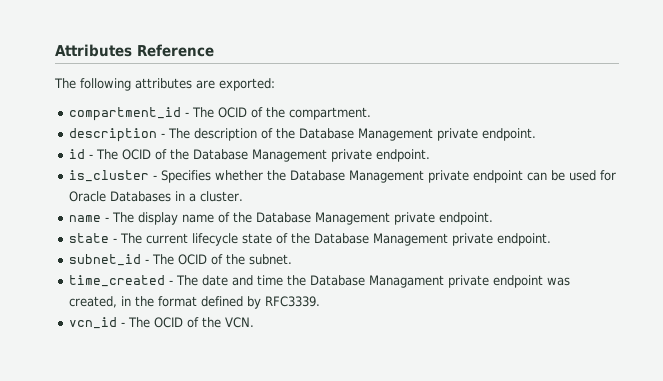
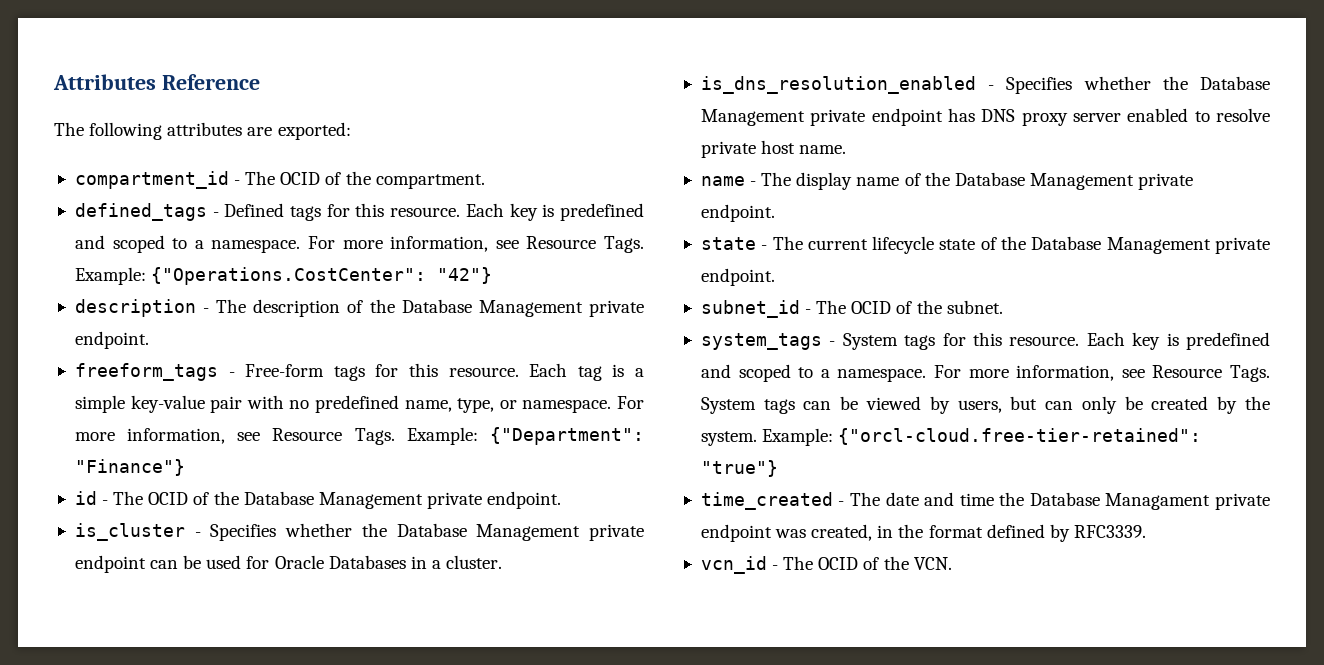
+ defined_tags - Defined tags for this resource. Each key is predefined and scoped to a namespace. For more information, see Resource Tags. Example: {"Operations.CostCenter": "42"}
+ freeform_tags - Free-form tags for this resource. Each tag is a simple key-value pair with no predefined name, type, or namespace. For more information, see Resource Tags. Example: {"Department": "Finance"}
+ is_dns_resolution_enabled - Specifies whether the Database Management private endpoint has DNS proxy server enabled to resolve private host name.
+ system_tags - System tags for this resource. Each key is predefined and scoped to a namespace. For more information, see Resource Tags. System tags can be viewed by users, but can only be created by the system. Example: {"orcl-cloud.free-tier-retained": "true"}

